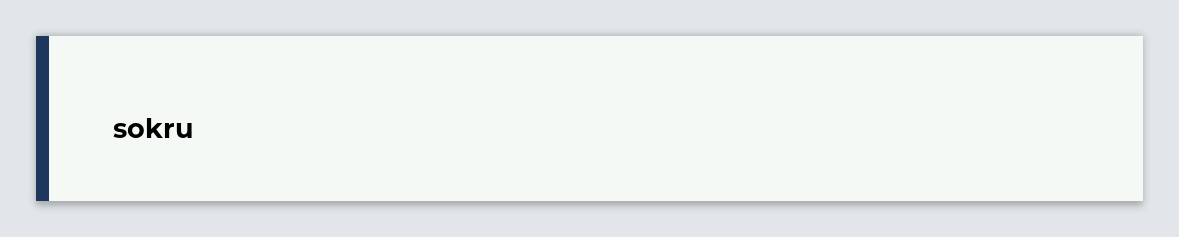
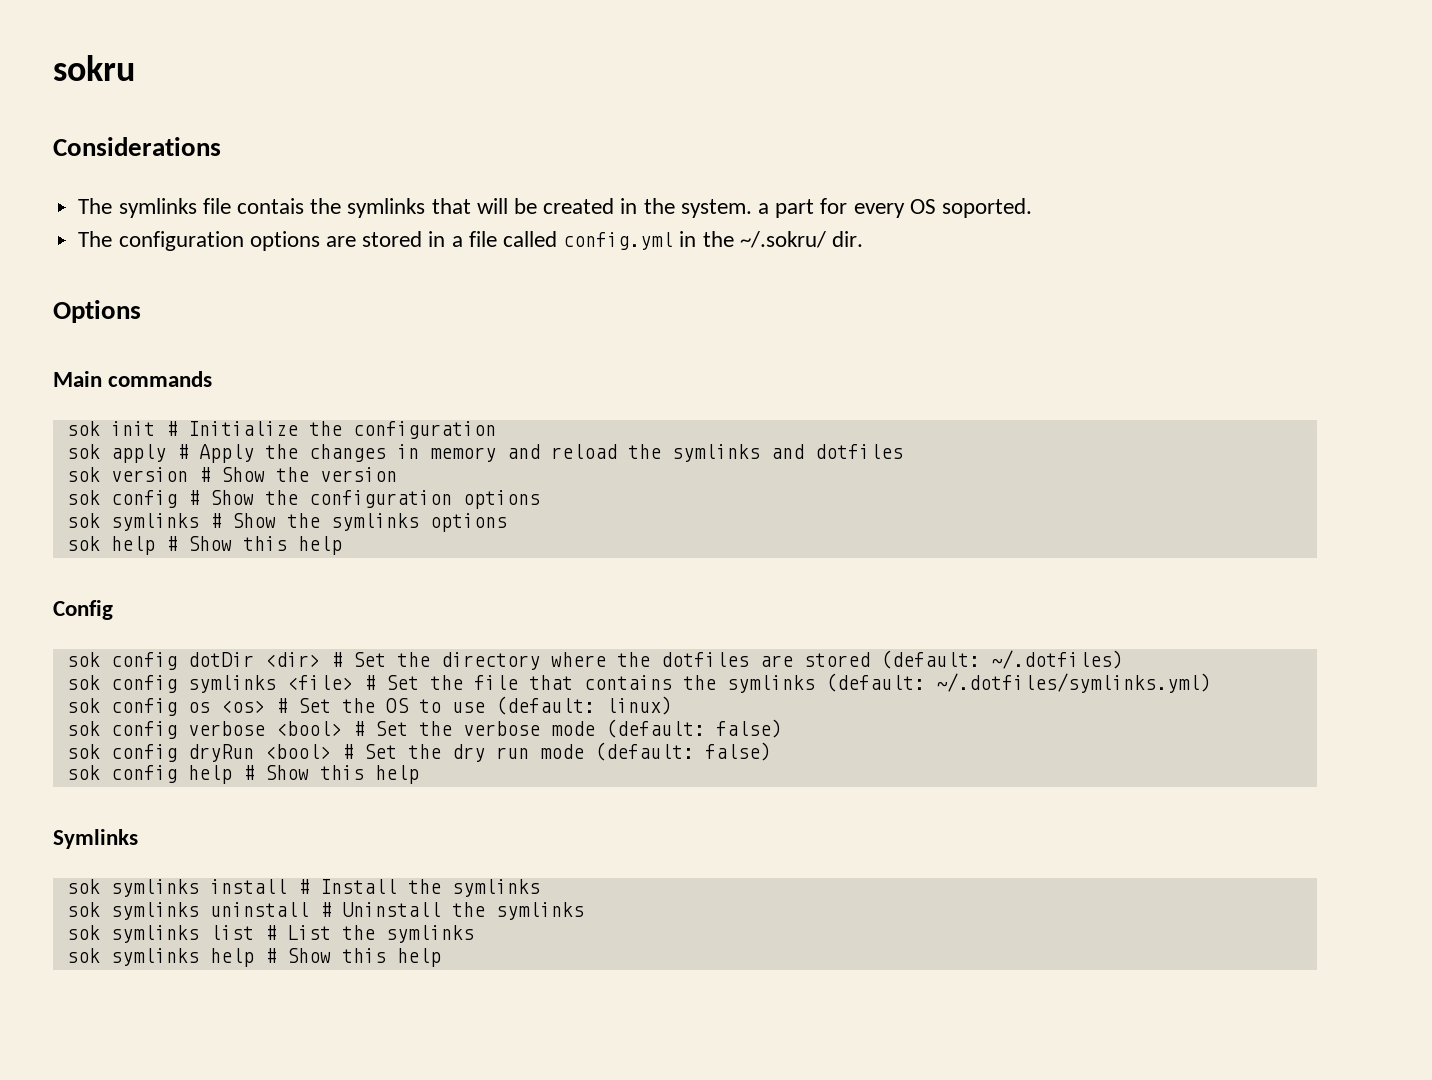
+ Considerations
+ The symlinks file contais the symlinks that will be created in the system. a part for every OS soported.
+ The configuration options are stored in a file called config.yml in the ~/.sokru/ dir.
+ Options
+ Main commands
+ sok init # Initialize the configuration
+ sok apply # Apply the changes in memory and reload the symlinks and dotfiles
+ sok version # Show the version
+ sok config # Show the configuration options
+ sok symlinks # Show the symlinks options
+ sok help # Show this help
+ Config
+ sok config dotDir <dir> # Set the directory where the dotfiles are stored (default: ~/.dotfiles)
+ sok config symlinks <file> # Set the file that contains the symlinks (default: ~/.dotfiles/symlinks.yml)
+ sok config os <os> # Set the OS to use (default: linux)
+ sok config verbose <bool> # Set the verbose mode (default: false)
+ sok config dryRun <bool> # Set the dry run mode (default: false)
+ sok config help # Show this help
+ Symlinks
+ sok symlinks install # Install the symlinks
+ sok symlinks uninstall # Uninstall the symlinks
+ sok symlinks list # List the symlinks
+ sok symlinks help # Show this help

